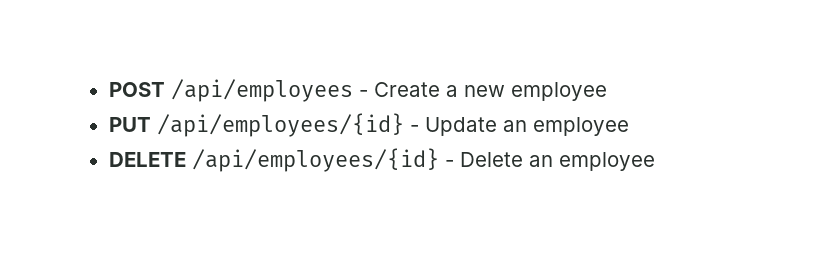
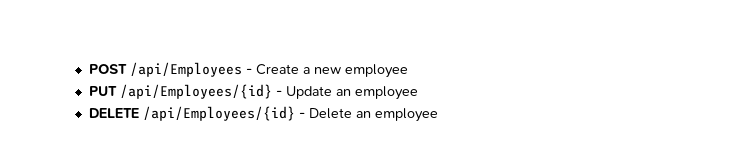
- POST /api/employees - Create a new employee
+ POST /api/Employees - Create a new employee
- PUT /api/employees/{id} - Update an employee
+ PUT /api/Employees/{id} - Update an employee
- DELETE /api/employees/{id} - Delete an employee
+ DELETE /api/Employees/{id} - Delete an employee

